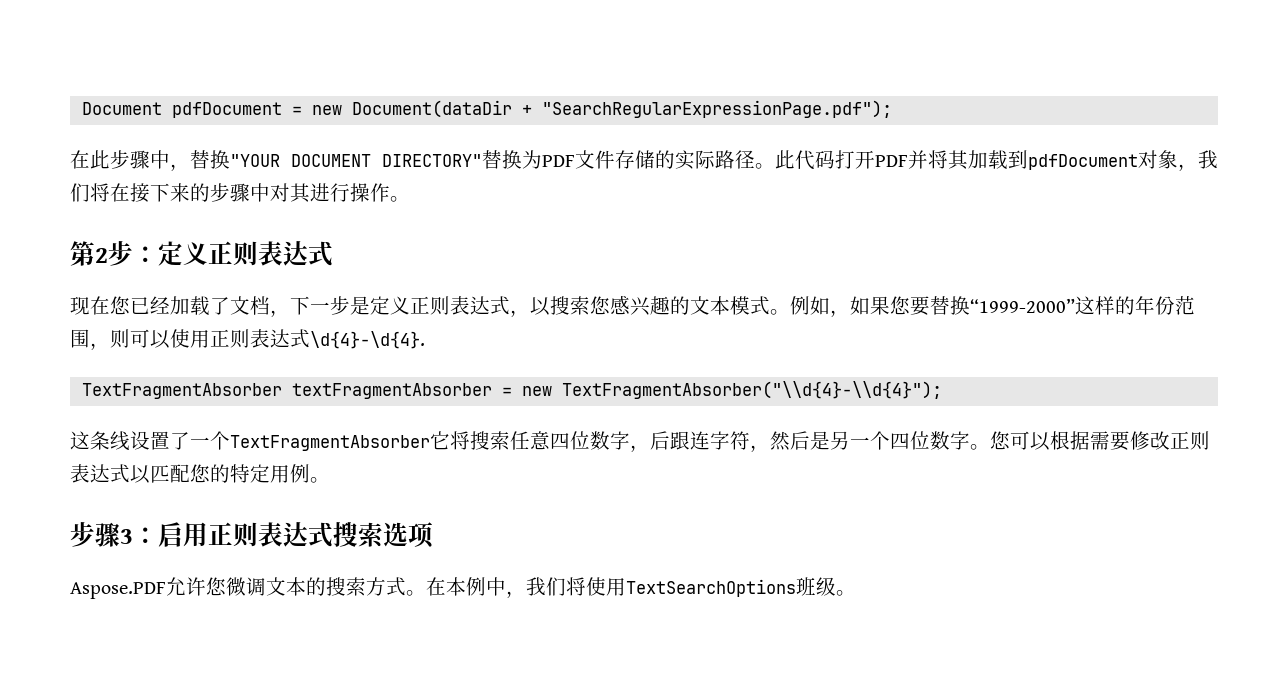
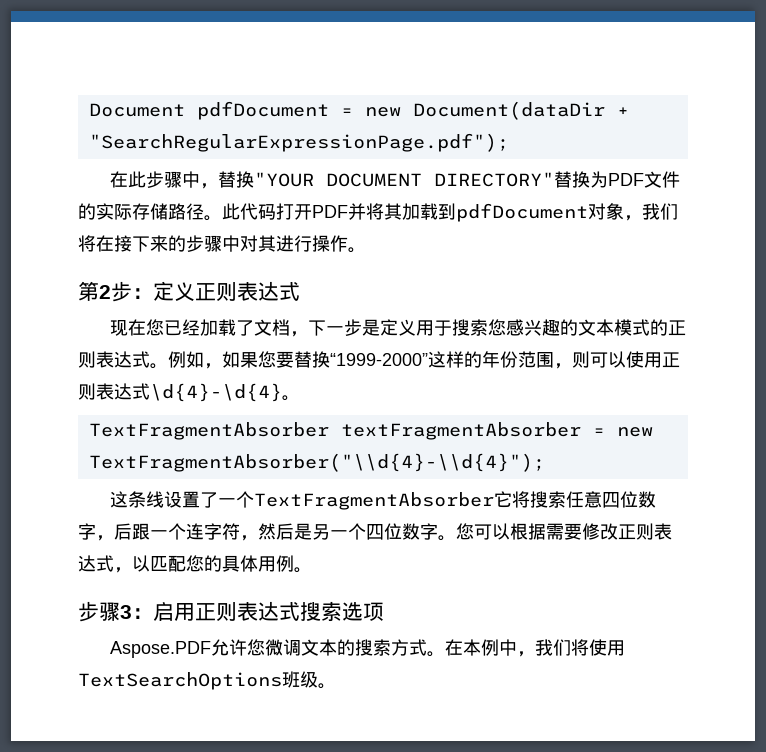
- 在此步骤中，替换"YOUR DOCUMENT DIRECTORY"替换为PDF文件存储的实际路径。
+ 在此步骤中，替换"YOUR DOCUMENT DIRECTORY"替换为PDF文件的实际存储路径。
- 现在您已经加载了文档，下一步是定义正则表达式，以搜索您感兴趣的文本模式。
+ 现在您已经加载了文档，下一步是定义用于搜索您感兴趣的文本模式的正则表达式。
- 例如，如果您要替换“1999-2000”这样的年份范围，则可以使用正则表达式\d{4}-\d{4}.
+ 例如，如果您要替换“1999-2000”这样的年份范围，则可以使用正则表达式\d{4}-\d{4}。
- 这条线设置了一个TextFragmentAbsorber它将搜索任意四位数字，后跟连字符，然后是另一个四位数字。
+ 这条线设置了一个TextFragmentAbsorber它将搜索任意四位数字，后跟一个连字符，然后是另一个四位数字。
- 您可以根据需要修改正则表达式以匹配您的特定用例。
+ 您可以根据需要修改正则表达式，以匹配您的具体用例。

